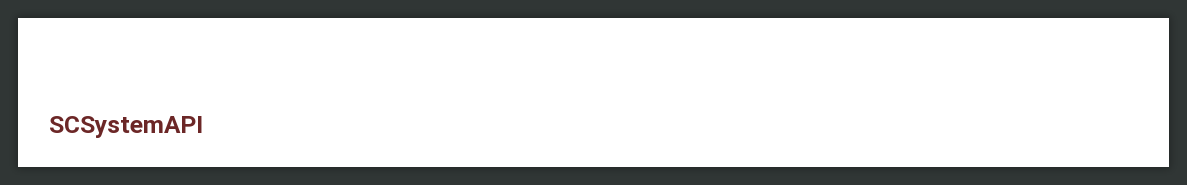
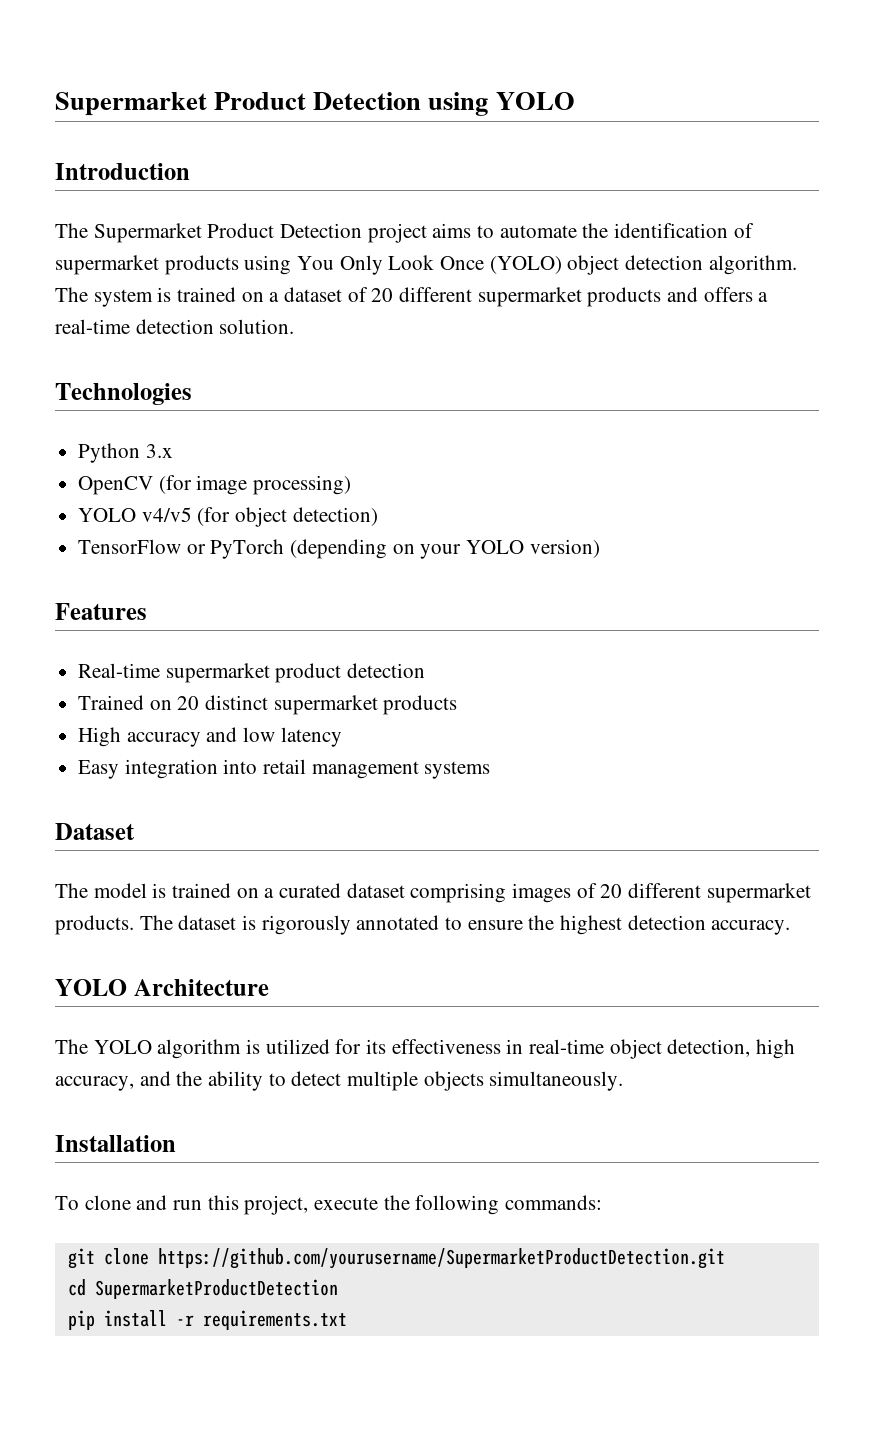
- SCSystemAPI
+ Supermarket Product Detection using YOLO
+ Introduction
+ The Supermarket Product Detection project aims to automate the identification of supermarket products using You Only Look Once (YOLO) object detection algorithm. The system is trained on a dataset of 20 different supermarket products and offers a real-time detection solution.
+ Technologies
+ Python 3.x
+ OpenCV (for image processing)
+ YOLO v4/v5 (for object detection)
+ TensorFlow or PyTorch (depending on your YOLO version)
+ Features
+ Real-time supermarket product detection
+ Trained on 20 distinct supermarket products
+ High accuracy and low latency
+ Easy integration into retail management systems
+ Dataset
+ The model is trained on a curated dataset comprising images of 20 different supermarket products. The dataset is rigorously annotated to ensure the highest detection accuracy.
+ YOLO Architecture
+ The YOLO algorithm is utilized for its effectiveness in real-time object detection, high accuracy, and the ability to detect multiple objects simultaneously.
+ Installation
+ To clone and run this project, execute the following commands:
+ git clone https://github.com/yourusername/SupermarketProductDetection.git
+ cd SupermarketProductDetection
+ pip install -r requirements.txt

